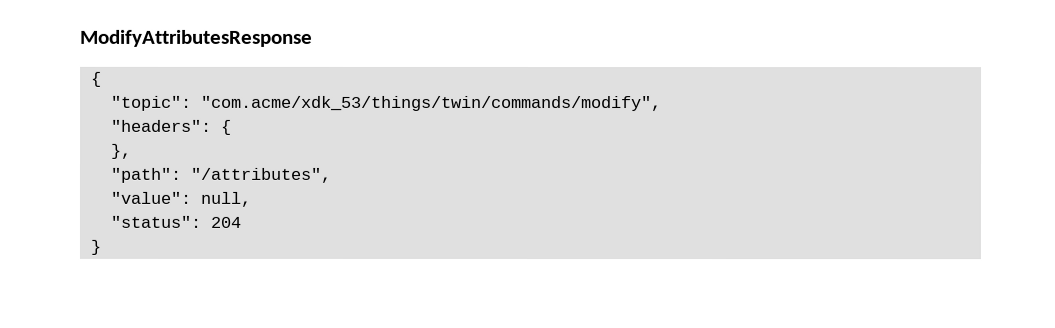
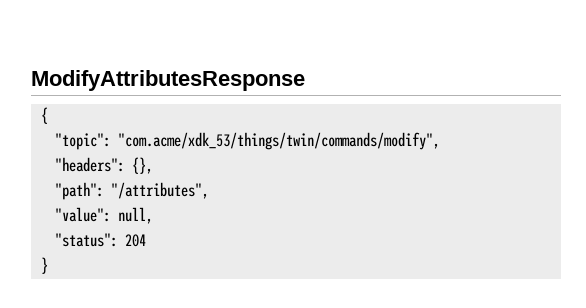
- "headers": {
- },
+ "headers": {},

